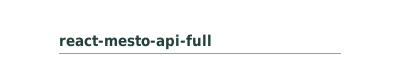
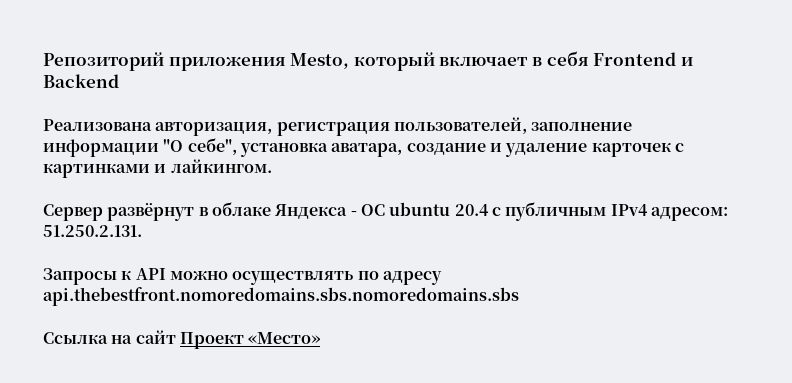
- react-mesto-api-full
+ Репозиторий приложения Mesto, который включает в себя Frontend и Backend
+ Реализована авторизация, регистрация пользователей, заполнение информации "О себе", установка аватара, создание и удаление карточек с картинками и лайкингом.
+ Сервер развёрнут в облаке Яндекса - ОС ubuntu 20.4 с публичным IPv4 адресом: 51.250.2.131.
+ Запросы к API можно осуществлять по адресу api.thebestfront.nomoredomains.sbs.nomoredomains.sbs
+ Ссылка на сайт Проект «Место»

